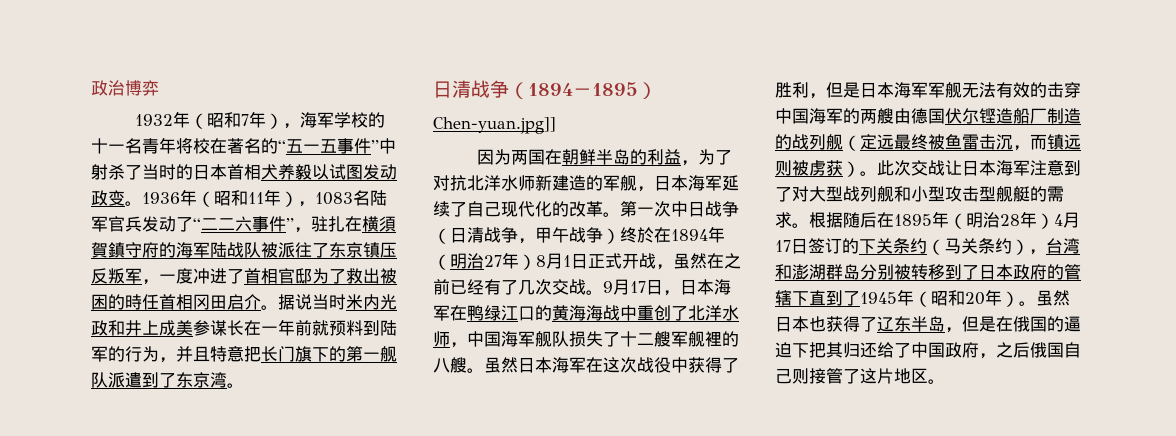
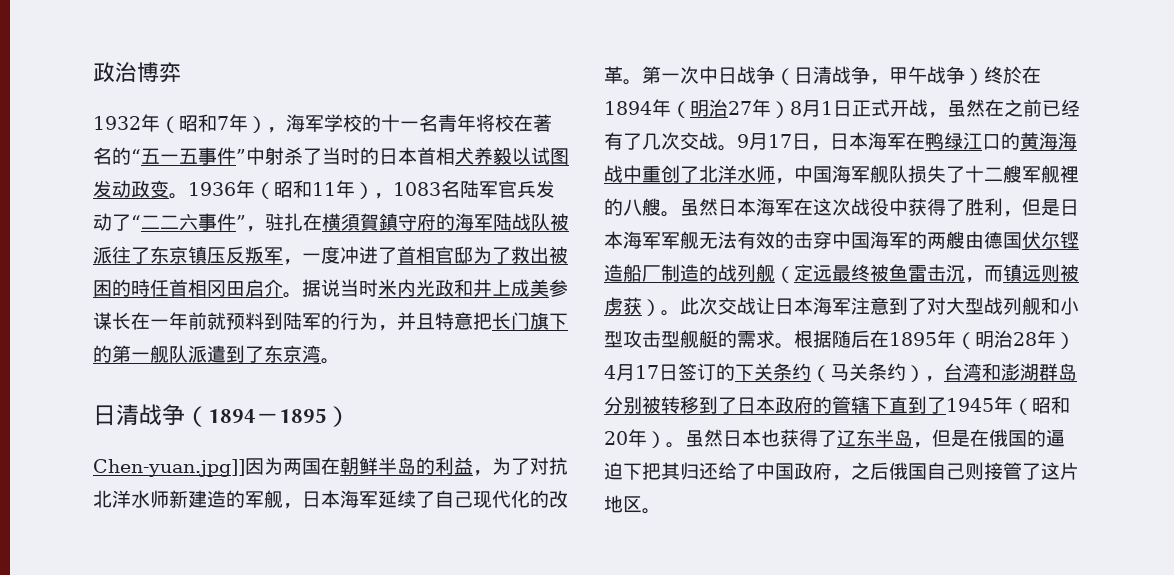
- Chen-yuan.jpg]]
- 因为两国在朝鲜半岛的利益，为了对抗北洋水师新建造的军舰，日本海军延续了自己现代化的改革。
+ Chen-yuan.jpg]]因为两国在朝鲜半岛的利益，为了对抗北洋水师新建造的军舰，日本海军延续了自己现代化的改革。

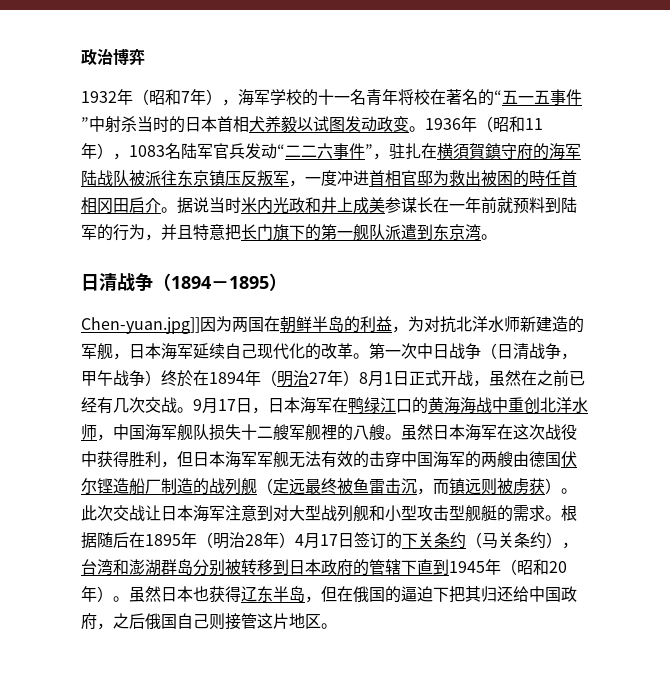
- 1932年（昭和7年），海军学校的十一名青年将校在著名的“五一五事件”中射杀了当时的日本首相犬养毅以试图发动政变。
+ 1932年（昭和7年），海军学校的十一名青年将校在著名的“五一五事件”中射杀当时的日本首相犬养毅以试图发动政变。
- 1936年（昭和11年），1083名陆军官兵发动了“二二六事件”，驻扎在横須賀鎮守府的海军陆战队被派往了东京镇压反叛军，一度冲进了首相官邸为了救出被困的時任首相冈田启介。
+ 1936年（昭和11年），1083名陆军官兵发动“二二六事件”，驻扎在横須賀鎮守府的海军陆战队被派往东京镇压反叛军，一度冲进首相官邸为救出被困的時任首相冈田启介。
- 据说当时米内光政和井上成美参谋长在一年前就预料到陆军的行为，并且特意把长门旗下的第一舰队派遣到了东京湾。
+ 据说当时米内光政和井上成美参谋长在一年前就预料到陆军的行为，并且特意把长门旗下的第一舰队派遣到东京湾。
- Chen-yuan.jpg]]因为两国在朝鲜半岛的利益，为了对抗北洋水师新建造的军舰，日本海军延续了自己现代化的改革。
+ Chen-yuan.jpg]]因为两国在朝鲜半岛的利益，为对抗北洋水师新建造的军舰，日本海军延续自己现代化的改革。
- 第一次中日战争（日清战争，甲午战争）终於在1894年（明治27年）8月1日正式开战，虽然在之前已经有了几次交战。
+ 第一次中日战争（日清战争，甲午战争）终於在1894年（明治27年）8月1日正式开战，虽然在之前已经有几次交战。
- 9月17日，日本海军在鸭绿江口的黄海海战中重创了北洋水师，中国海军舰队损失了十二艘军舰裡的八艘。
+ 9月17日，日本海军在鸭绿江口的黄海海战中重创北洋水师，中国海军舰队损失十二艘军舰裡的八艘。
- 虽然日本海军在这次战役中获得了胜利，但是日本海军军舰无法有效的击穿中国海军的两艘由德国伏尔铿造船厂制造的战列舰（定远最终被鱼雷击沉，而镇远则被虏获）。
+ 虽然日本海军在这次战役中获得胜利，但日本海军军舰无法有效的击穿中国海军的两艘由德国伏尔铿造船厂制造的战列舰（定远最终被鱼雷击沉，而镇远则被虏获）。
- 此次交战让日本海军注意到了对大型战列舰和小型攻击型舰艇的需求。
+ 此次交战让日本海军注意到对大型战列舰和小型攻击型舰艇的需求。
- 根据随后在1895年（明治28年）4月17日签订的下关条约（马关条约），台湾和澎湖群岛分别被转移到了日本政府的管辖下直到了1945年（昭和20年）。
+ 根据随后在1895年（明治28年）4月17日签订的下关条约（马关条约），台湾和澎湖群岛分别被转移到日本政府的管辖下直到1945年（昭和20年）。
- 虽然日本也获得了辽东半岛，但是在俄国的逼迫下把其归还给了中国政府，之后俄国自己则接管了这片地区。
+ 虽然日本也获得辽东半岛，但在俄国的逼迫下把其归还给中国政府，之后俄国自己则接管这片地区。

